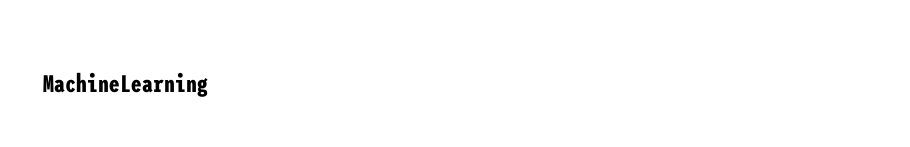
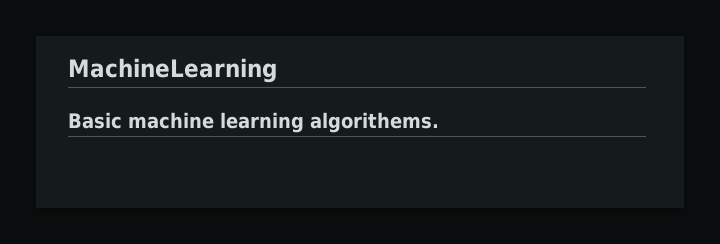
+ Basic machine learning algorithems.

